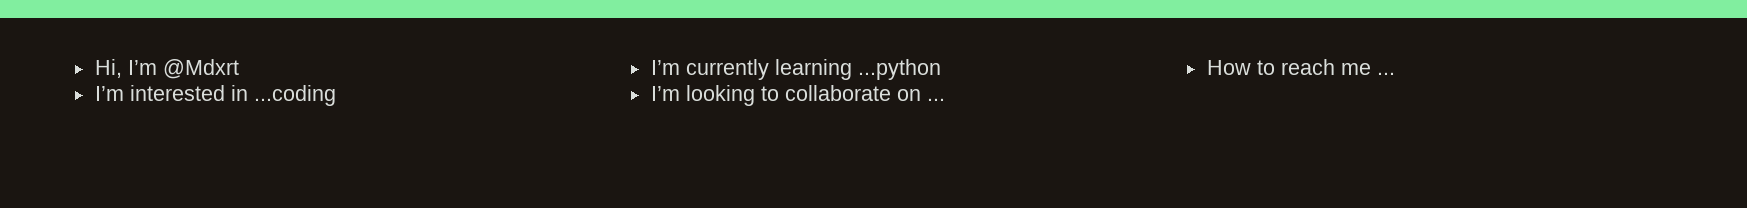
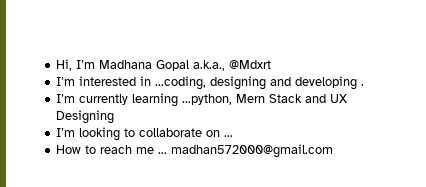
- Hi, I’m @Mdxrt
+ Hi, I’m Madhana Gopal a.k.a., @Mdxrt
- I’m interested in ...coding
- I’m currently learning ...python
+ I’m interested in ...coding, designing and developing .
+ I’m currently learning ...python, Mern Stack and UX Designing
- How to reach me ...
+ How to reach me ... madhan572000@gmail.com

